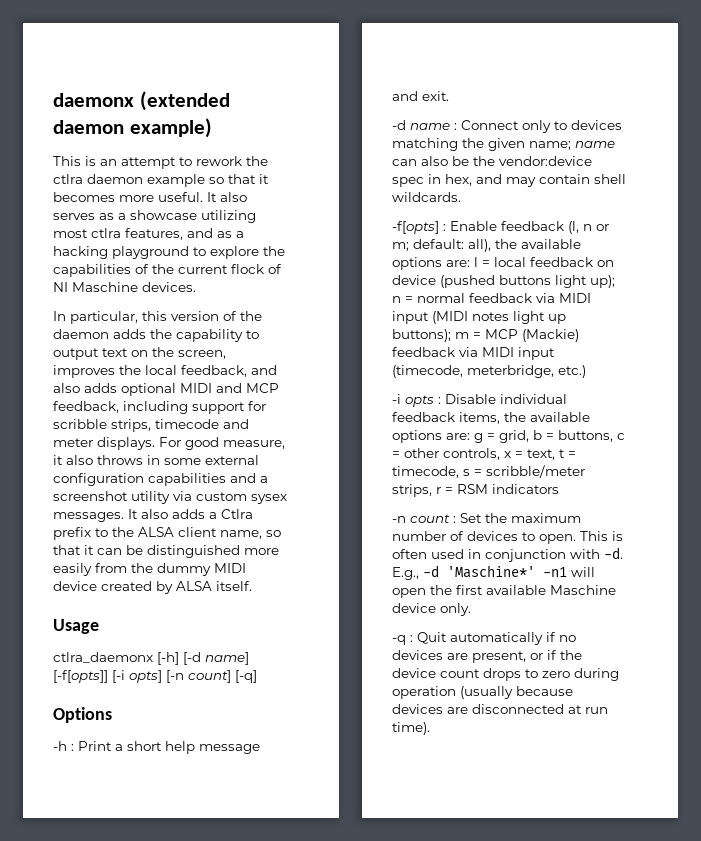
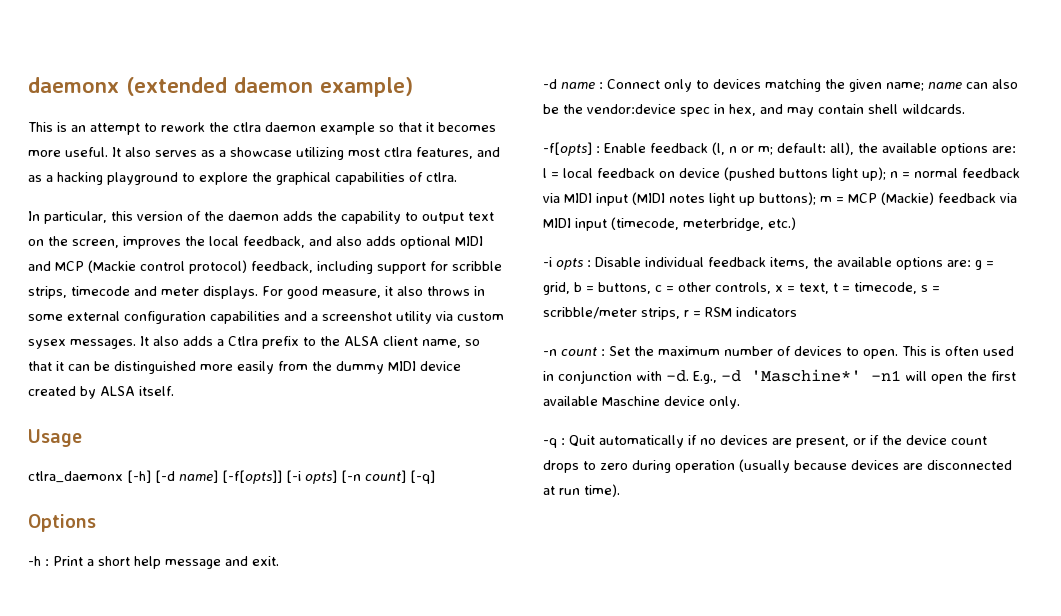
- It also serves as a showcase utilizing most ctlra features, and as a hacking playground to explore the capabilities of the current flock of NI Maschine devices.
+ It also serves as a showcase utilizing most ctlra features, and as a hacking playground to explore the graphical capabilities of ctlra.
- In particular, this version of the daemon adds the capability to output text on the screen, improves the local feedback, and also adds optional MIDI and MCP feedback, including support for scribble strips, timecode and meter displays.
+ In particular, this version of the daemon adds the capability to output text on the screen, improves the local feedback, and also adds optional MIDI and MCP (Mackie control protocol) feedback, including support for scribble strips, timecode and meter displays.

